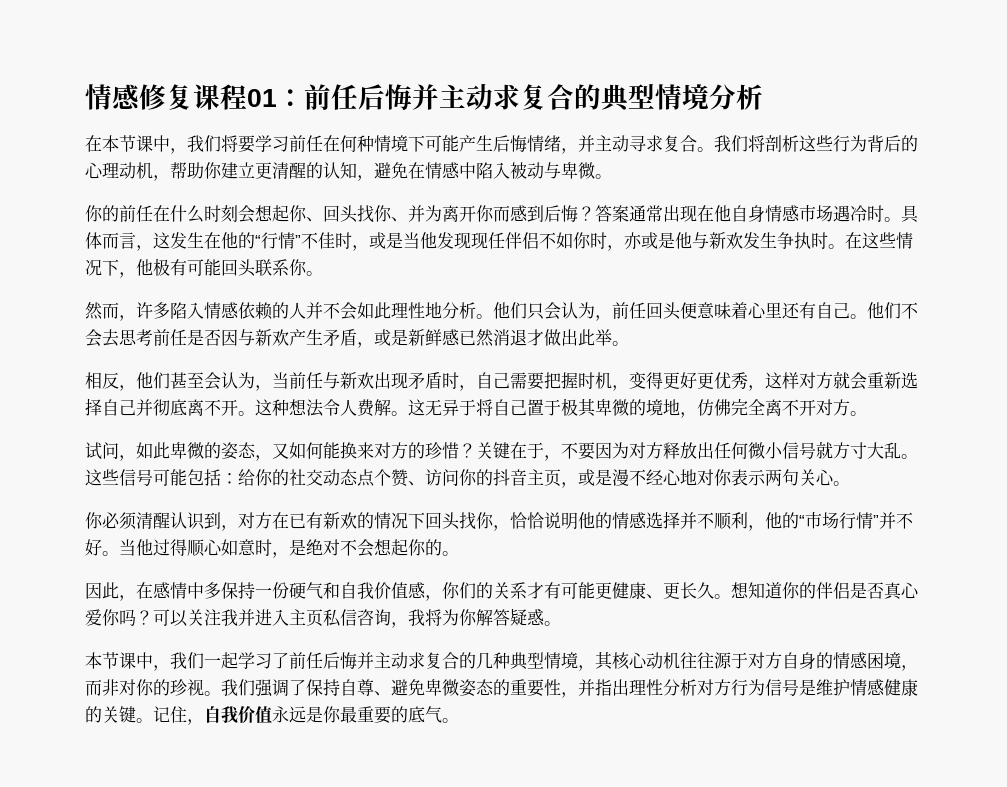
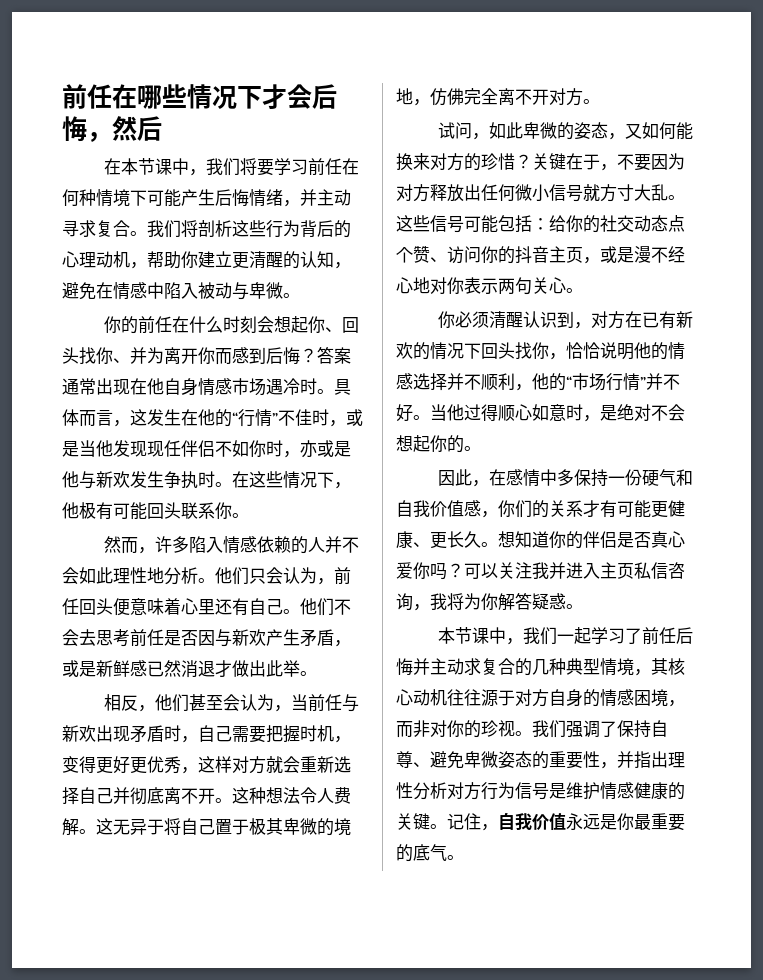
- 情感修复课程01：前任后悔并主动求复合的典型情境分析
+ 前任在哪些情况下才会后悔，然后

